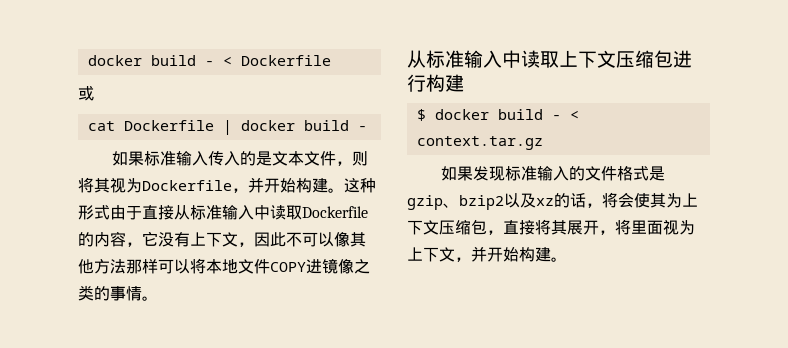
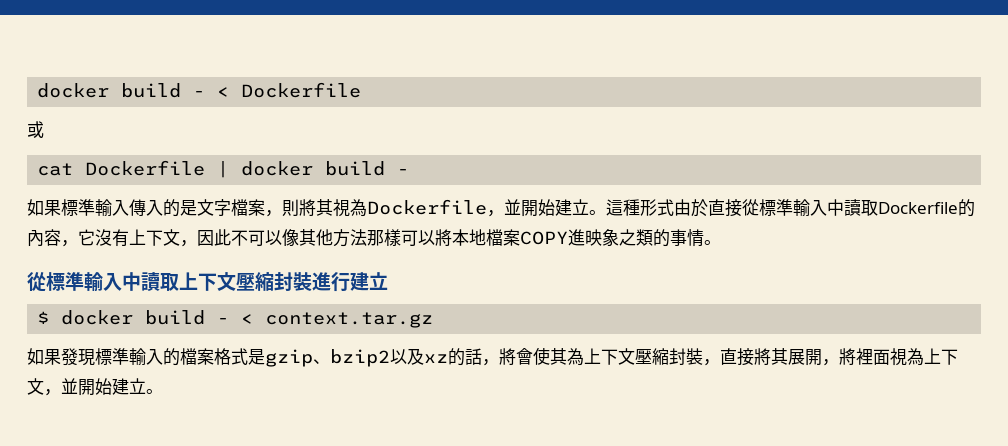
- 如果标准输入传入的是文本文件，则将其视为Dockerfile，并开始构建。这种形式由于直接从标准输入中读取Dockerfile的内容，它没有上下文，因此不可以像其他方法那样可以将本地文件COPY进镜像之类的事情。
- 从标准输入中读取上下文压缩包进行构建
+ 如果標準輸入傳入的是文字檔案，則將其視為Dockerfile，並開始建立。這種形式由於直接從標準輸入中讀取Dockerfile的內容，它沒有上下文，因此不可以像其他方法那樣可以將本地檔案COPY進映象之類的事情。
+ 從標準輸入中讀取上下文壓縮封裝進行建立
- 如果发现标准输入的文件格式是gzip、bzip2以及xz的话，将会使其为上下文压缩包，直接将其展开，将里面视为上下文，并开始构建。
+ 如果發現標準輸入的檔案格式是gzip、bzip2以及xz的話，將會使其為上下文壓縮封裝，直接將其展開，將裡面視為上下文，並開始建立。

